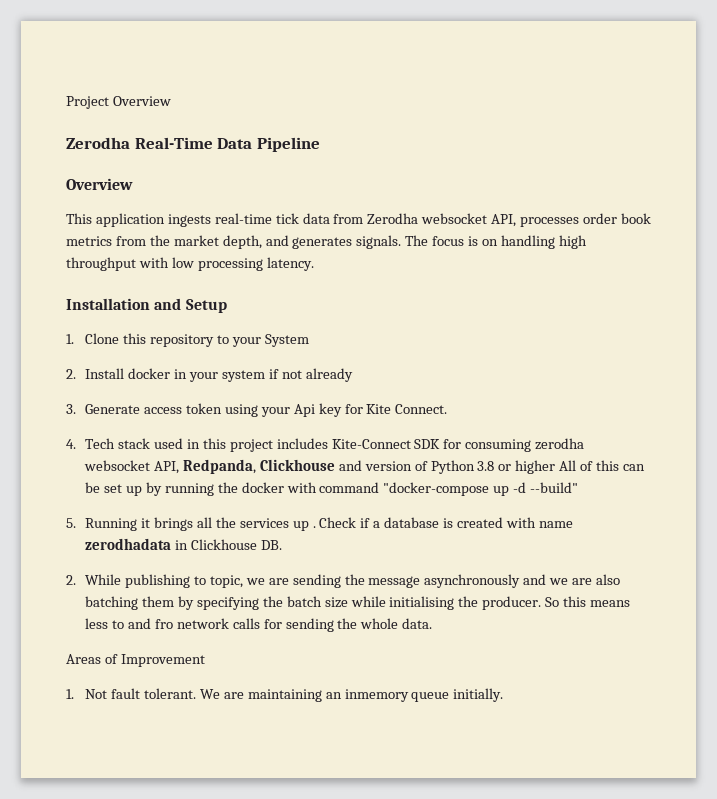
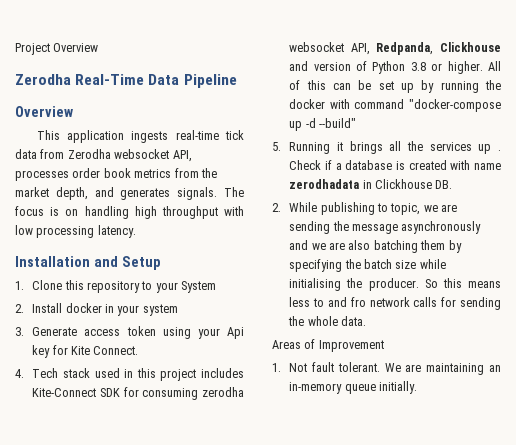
- 2. Install docker in your system if not already
+ 2. Install docker in your system
- 4. Tech stack used in this project includes Kite-Connect SDK for consuming zerodha websocket API, Redpanda, Clickhouse and version of Python 3.8 or higher All of this can be set up by running the docker with command "docker-compose up -d --build"
+ 4. Tech stack used in this project includes Kite-Connect SDK for consuming zerodha websocket API, Redpanda, Clickhouse and version of Python 3.8 or higher. All of this can be set up by running the docker with command "docker-compose up -d --build"
- We are maintaining an inmemory queue initially.
+ We are maintaining an in-memory queue initially.

